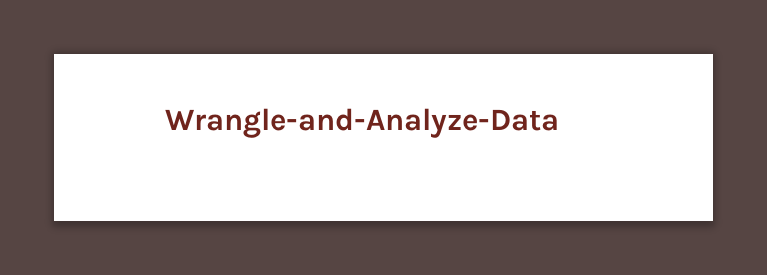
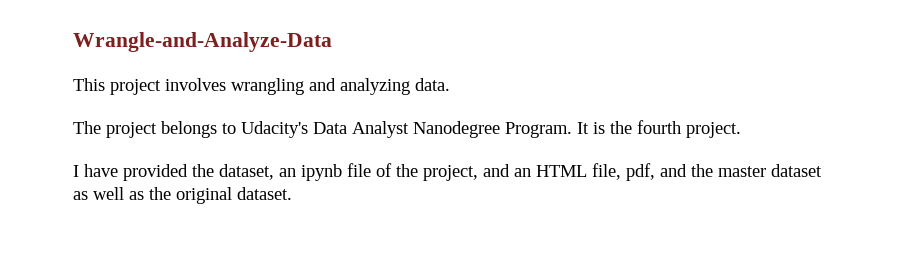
+ This project involves wrangling and analyzing data.
+ The project belongs to Udacity's Data Analyst Nanodegree Program. It is the fourth project.
+ I have provided the dataset, an ipynb file of the project, and an HTML file, pdf, and the master dataset as well as the original dataset.

